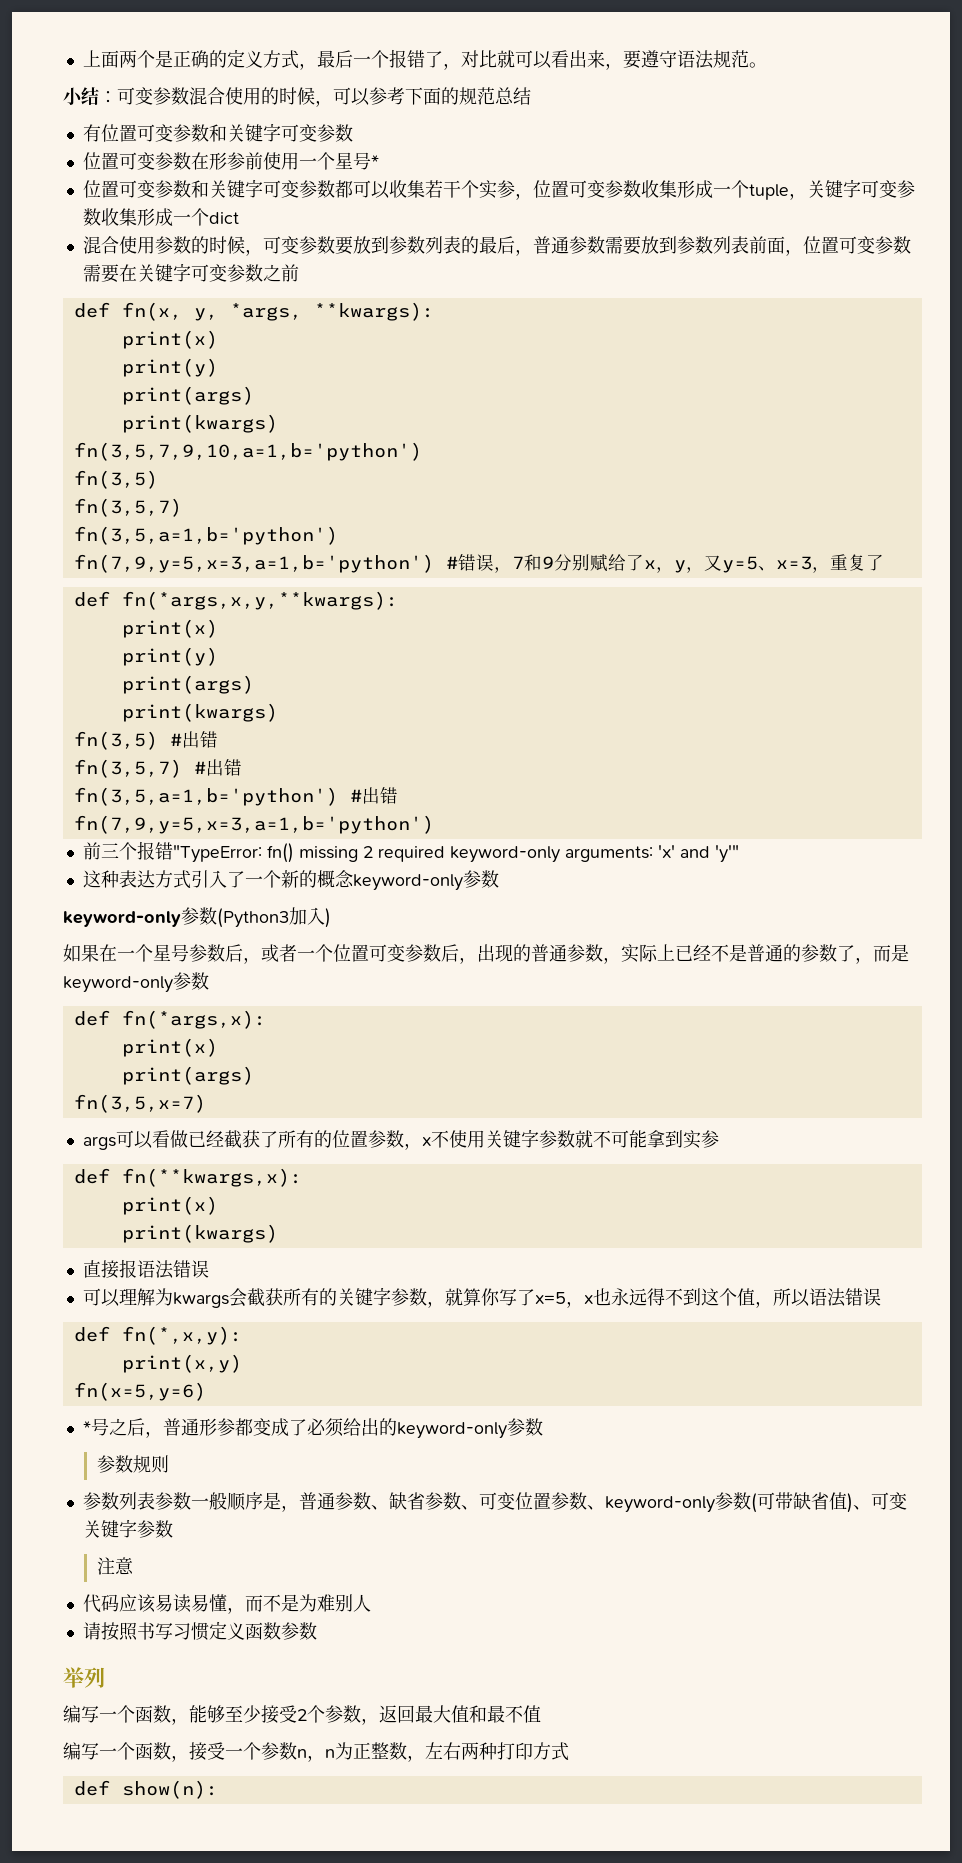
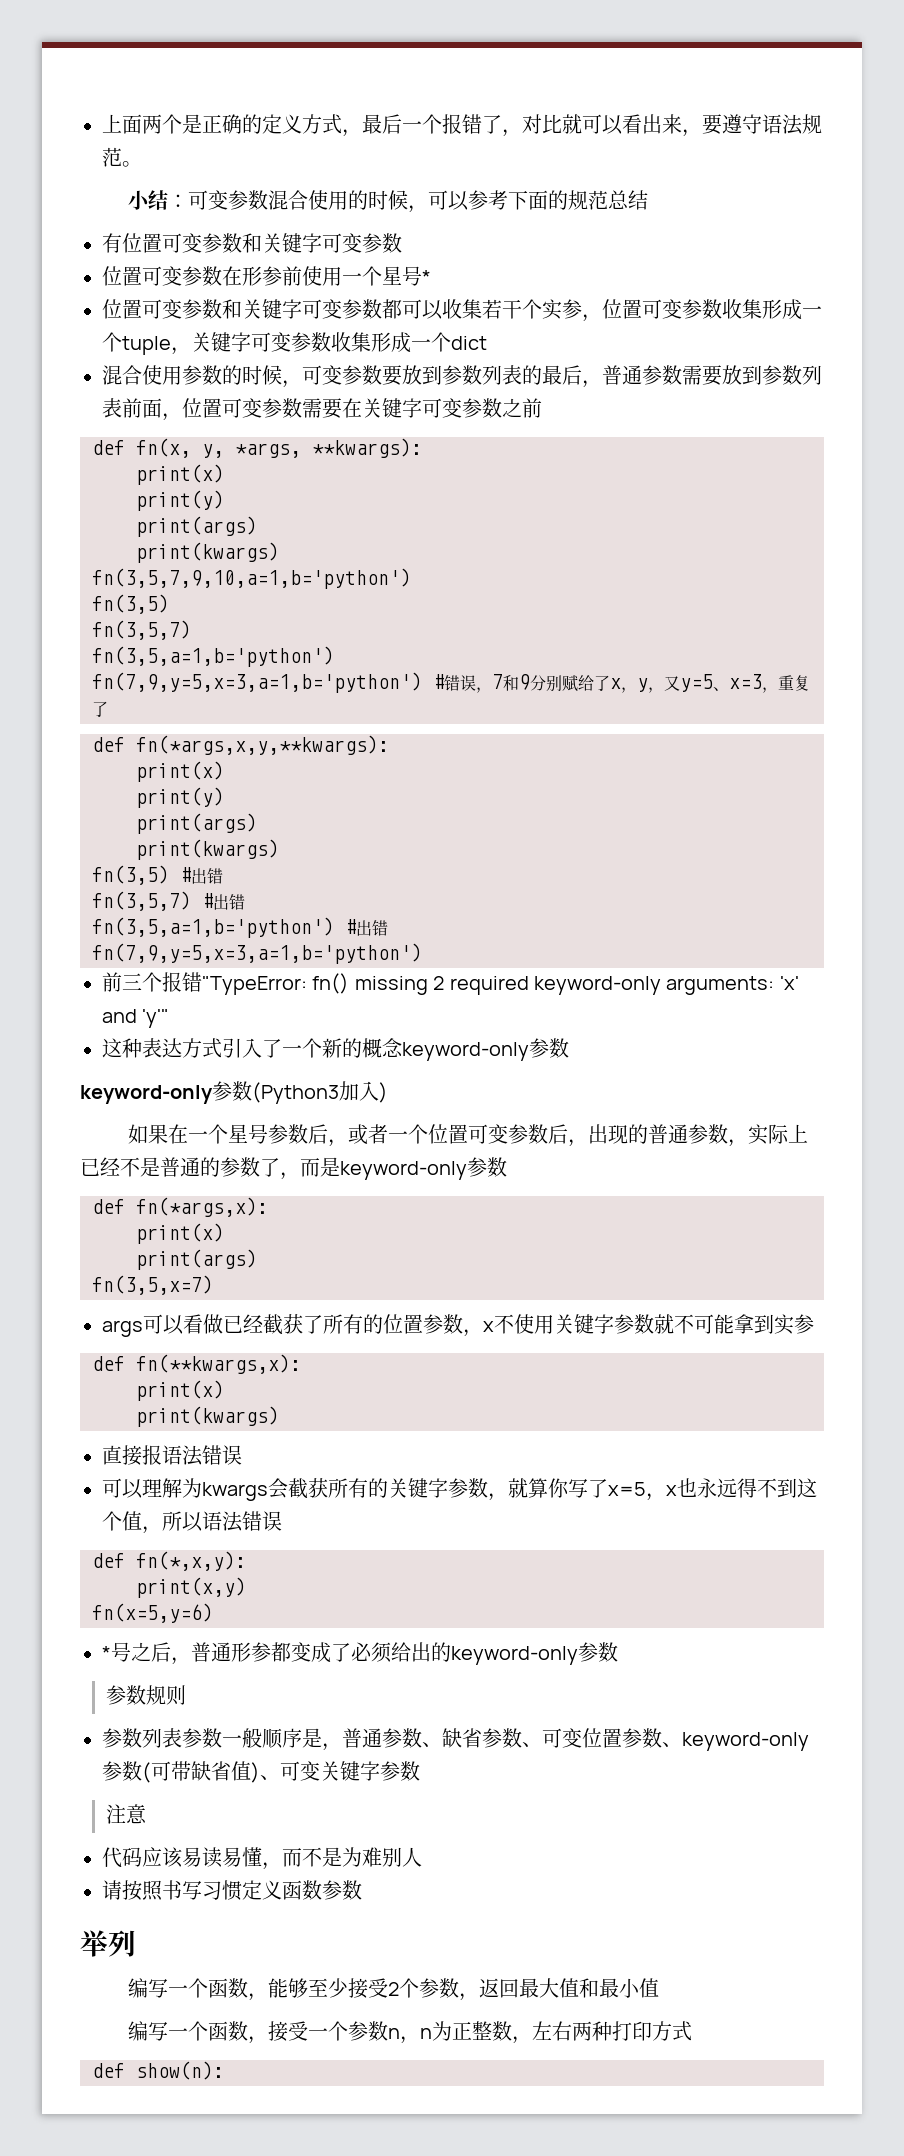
- 编写一个函数，能够至少接受2个参数，返回最大值和最不值
+ 编写一个函数，能够至少接受2个参数，返回最大值和最小值

